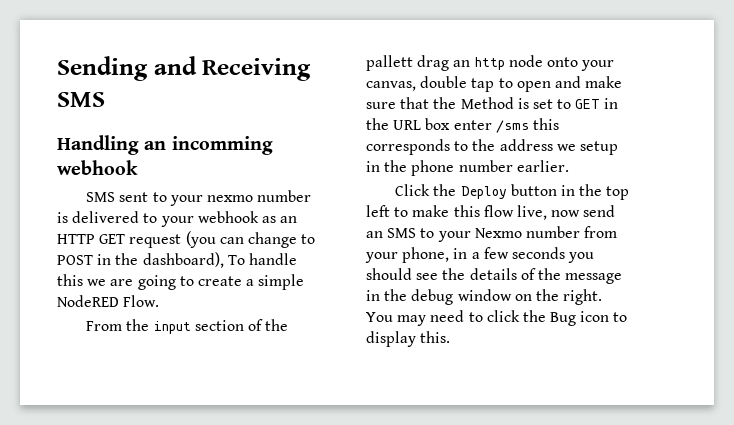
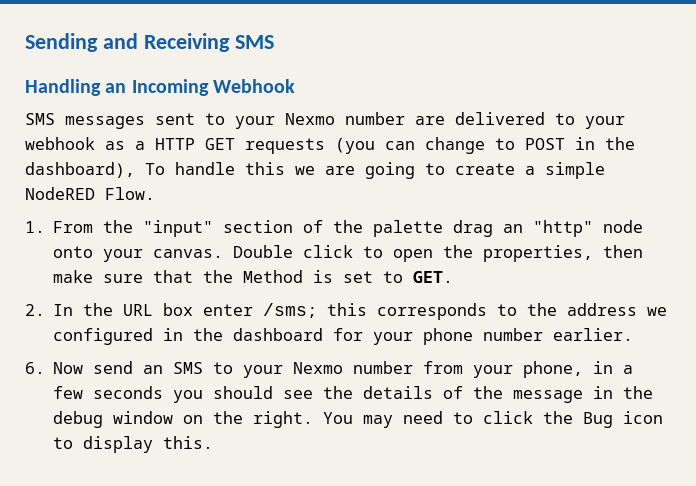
- Handling an incomming webhook
- SMS sent to your nexmo number is delivered to your webhook as an HTTP GET request (you can change to POST in the dashboard), To handle this we are going to create a simple NodeRED Flow.
+ Handling an Incoming Webhook
+ SMS messages sent to your Nexmo number are delivered to your webhook as a HTTP GET requests (you can change to POST in the dashboard), To handle this we are going to create a simple NodeRED Flow.
- From the input section of the pallett drag an http node onto your canvas, double tap to open and make sure that the Method is set to GET in the URL box enter /sms this corresponds to the address we setup in the phone number earlier.
+ 1. From the "input" section of the palette drag an "http" node onto your canvas. Double click to open the properties, then make sure that the Method is set to GET.
+ 2. In the URL box enter /sms; this corresponds to the address we configured in the dashboard for your phone number earlier.
- Click the Deploy button in the top left to make this flow live, now send an SMS to your Nexmo number from your phone, in a few seconds you should see the details of the message in the debug window on the right.
+ 6. Now send an SMS to your Nexmo number from your phone, in a few seconds you should see the details of the message in the debug window on the right.

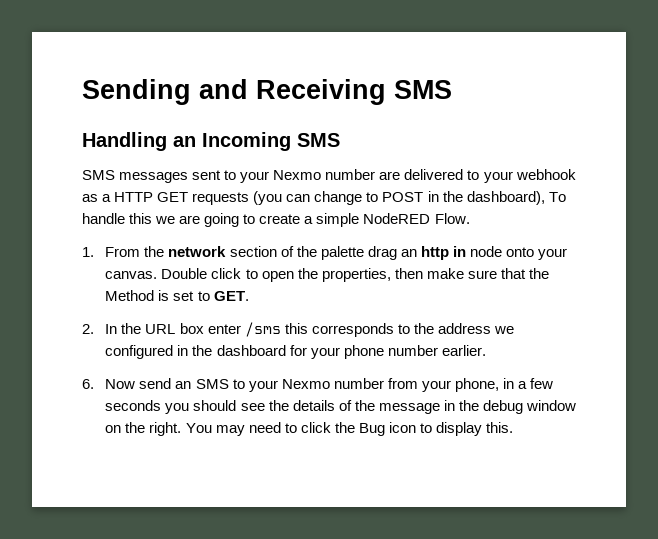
- Handling an Incoming Webhook
+ Handling an Incoming SMS
- 1. From the "input" section of the palette drag an "http" node onto your canvas.
+ 1. From the network section of the palette drag an http in node onto your canvas.
- 2. In the URL box enter /sms; this corresponds to the address we configured in the dashboard for your phone number earlier.
+ 2. In the URL box enter /sms this corresponds to the address we configured in the dashboard for your phone number earlier.

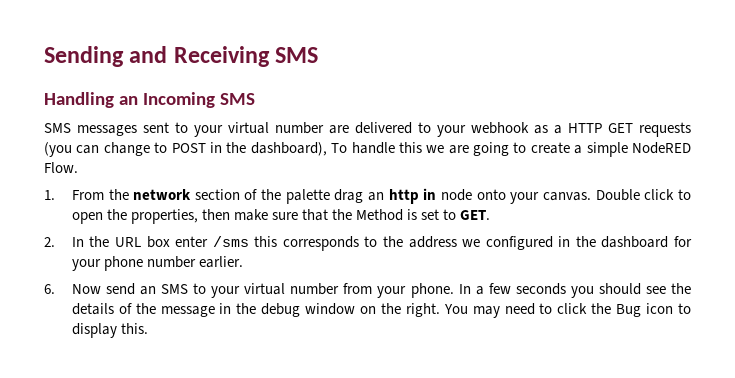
- SMS messages sent to your Nexmo number are delivered to your webhook as a HTTP GET requests (you can change to POST in the dashboard), To handle this we are going to create a simple NodeRED Flow.
+ SMS messages sent to your virtual number are delivered to your webhook as a HTTP GET requests (you can change to POST in the dashboard), To handle this we are going to create a simple NodeRED Flow.
- 6. Now send an SMS to your Nexmo number from your phone, in a few seconds you should see the details of the message in the debug window on the right.
+ 6. Now send an SMS to your virtual number from your phone. In a few seconds you should see the details of the message in the debug window on the right.

